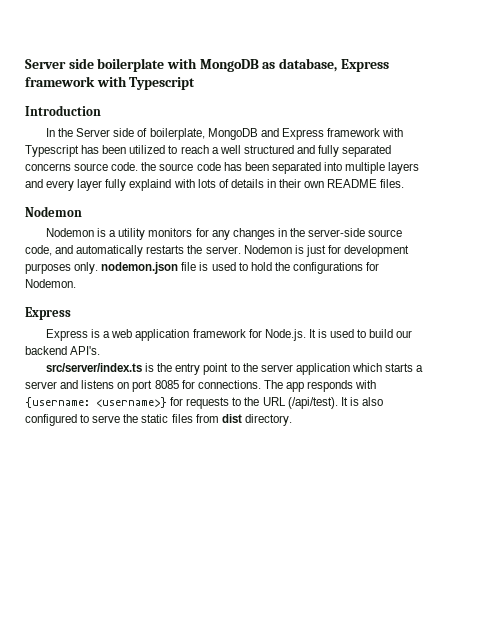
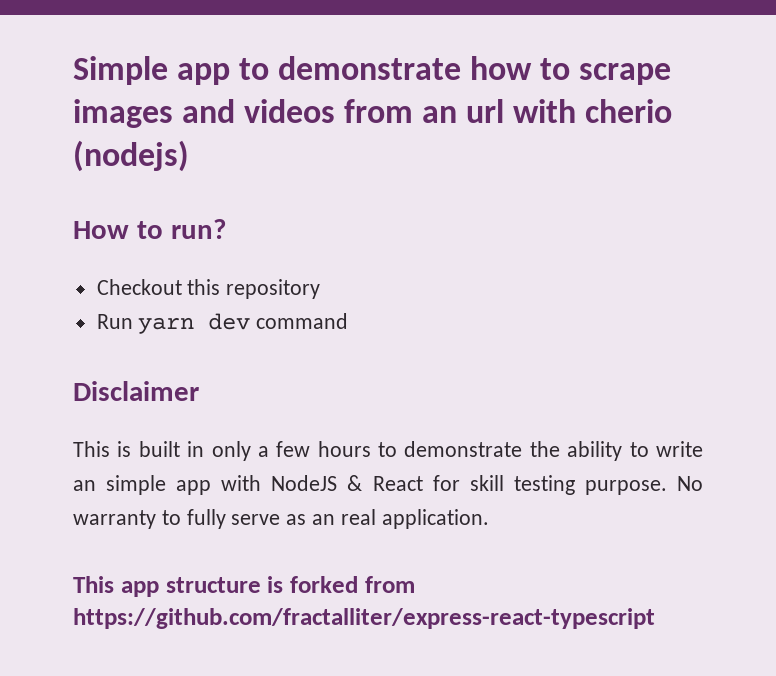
- Server side boilerplate with MongoDB as database, Express framework with Typescript
- Introduction
- In the Server side of boilerplate, MongoDB and Express framework with Typescript has been utilized to reach a well structured and fully separated concerns source code. the source code has been separated into multiple layers and every layer fully explaind with lots of details in their own README files.
- Nodemon
- Nodemon is a utility monitors for any changes in the server-side source code, and automatically restarts the server. Nodemon is just for development purposes only. nodemon.json file is used to hold the configurations for Nodemon.
- Express
- Express is a web application framework for Node.js. It is used to build our backend API's.
- src/server/index.ts is the entry point to the server application which starts a server and listens on port 8085 for connections. The app responds with {username: <username>} for requests to the URL (/api/test). It is also configured to serve the static files from dist directory.
+ Simple app to demonstrate how to scrape images and videos from an url with cherio (nodejs)
+ How to run?
+ Checkout this repository
+ Run yarn dev command
+ Disclaimer
+ This is built in only a few hours to demonstrate the ability to write an simple app with NodeJS & React for skill testing purpose. No warranty to fully serve as an real application.
+ This app structure is forked from https://github.com/fractalliter/express-react-typescript

